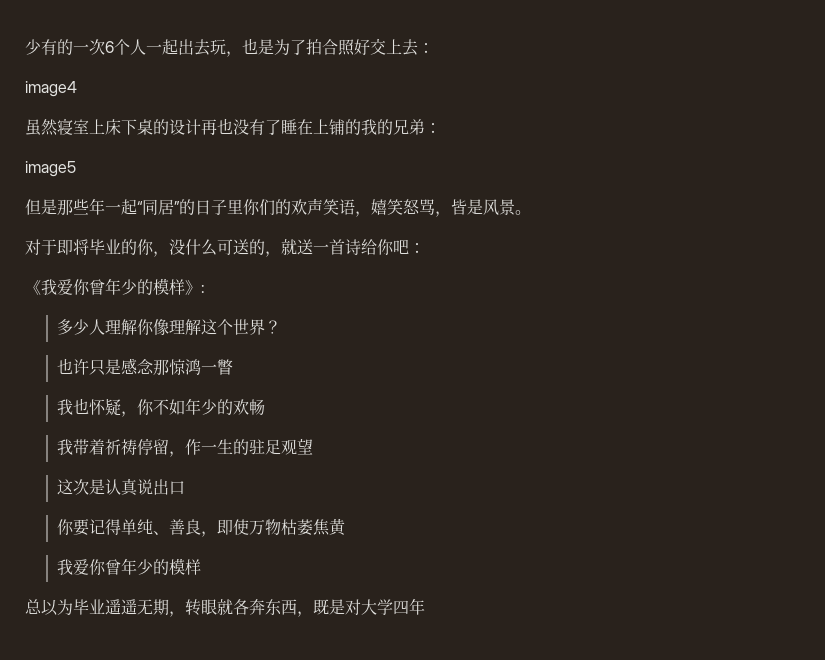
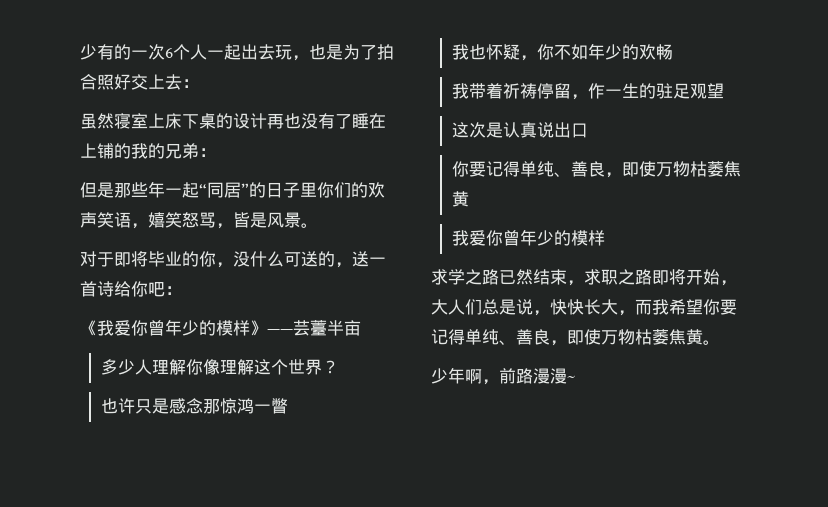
- image4
- image5
- 对于即将毕业的你，没什么可送的，就送一首诗给你吧：
+ 对于即将毕业的你，没什么可送的，送一首诗给你吧：
- 《我爱你曾年少的模样》:
+ 《我爱你曾年少的模样》——芸薹半亩
- 总以为毕业遥遥无期，转眼就各奔东西，既是对大学四年
+ 求学之路已然结束，求职之路即将开始，大人们总是说，快快长大，而我希望你要记得单纯、善良，即使万物枯萎焦黄。
+ 少年啊，前路漫漫~

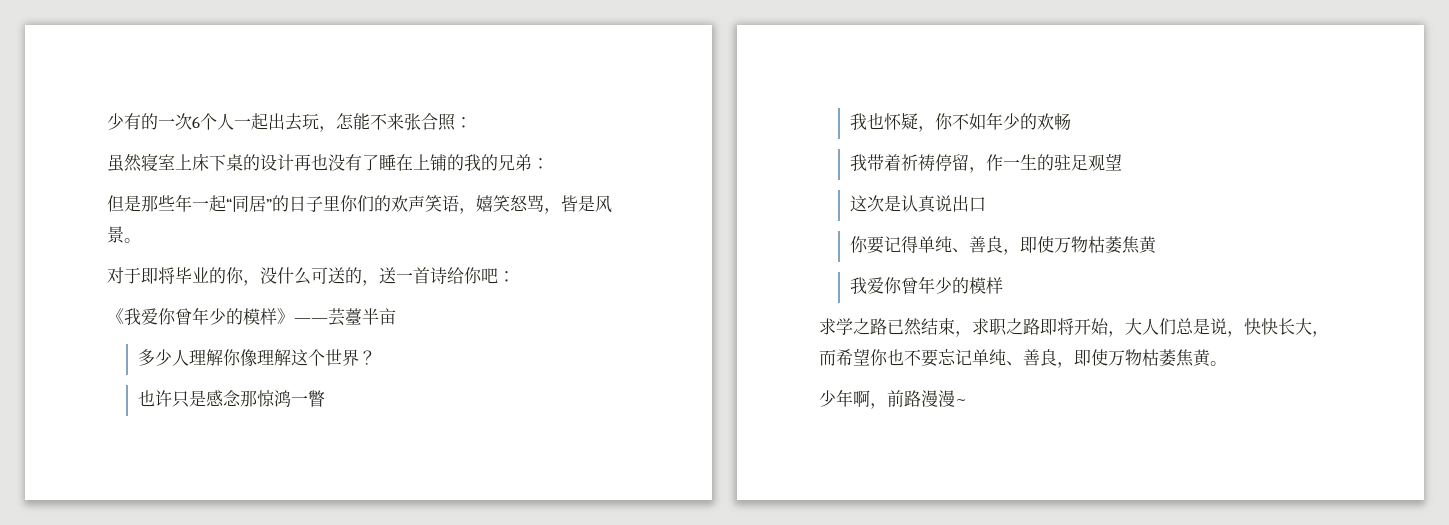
- 少有的一次6个人一起出去玩，也是为了拍合照好交上去：
+ 少有的一次6个人一起出去玩，怎能不来张合照：
- 求学之路已然结束，求职之路即将开始，大人们总是说，快快长大，而我希望你要记得单纯、善良，即使万物枯萎焦黄。
+ 求学之路已然结束，求职之路即将开始，大人们总是说，快快长大，而希望你也不要忘记单纯、善良，即使万物枯萎焦黄。

